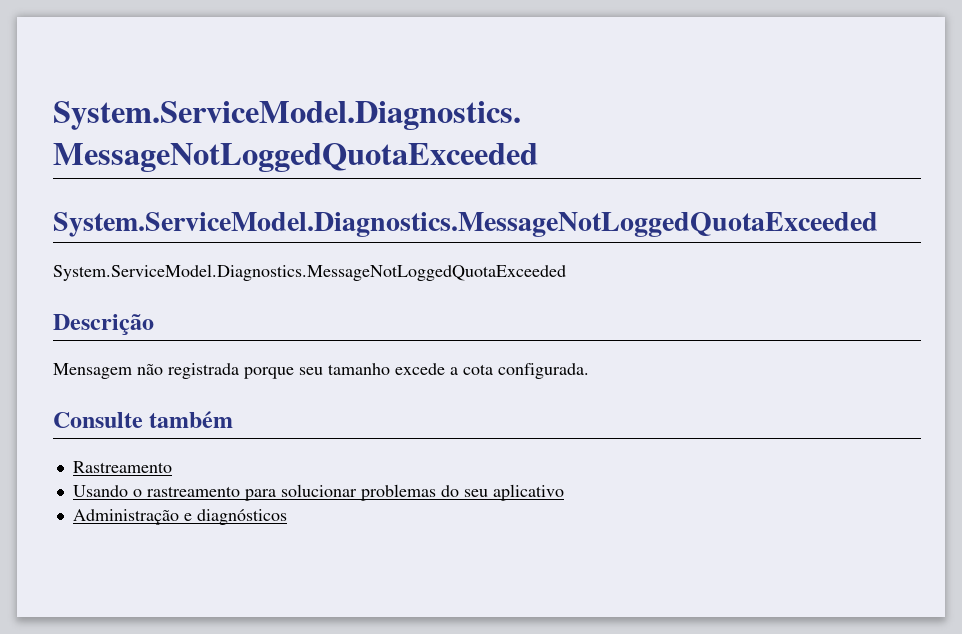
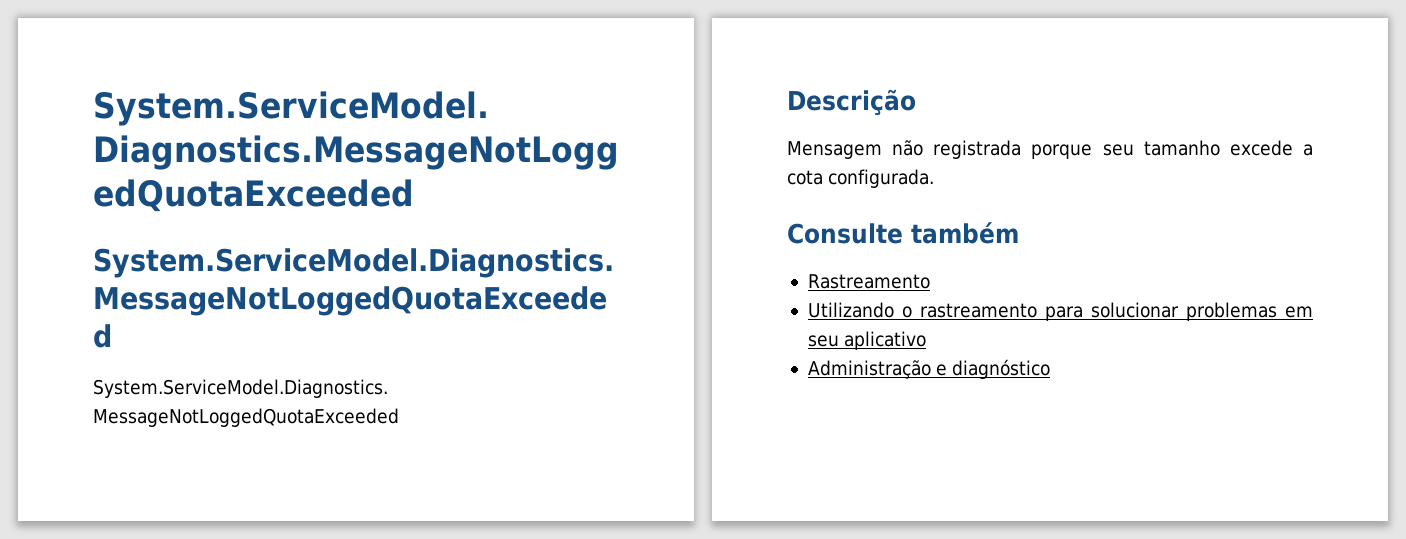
- Usando o rastreamento para solucionar problemas do seu aplicativo
+ Utilizando o rastreamento para solucionar problemas em seu aplicativo
- Administração e diagnósticos
+ Administração e diagnóstico

